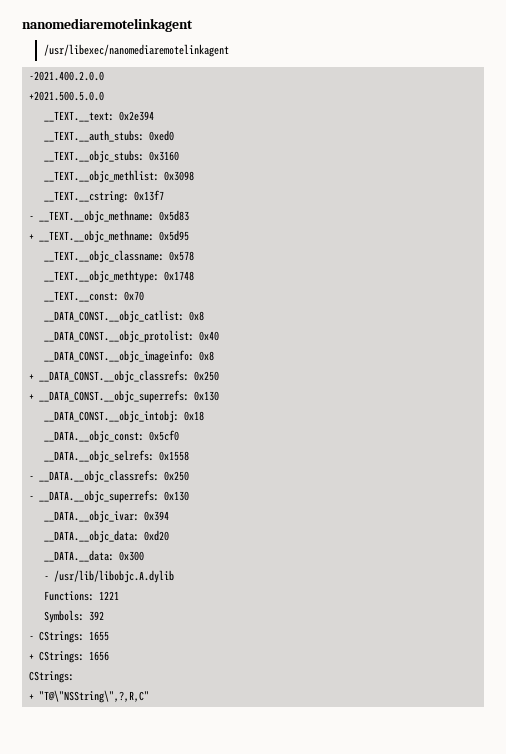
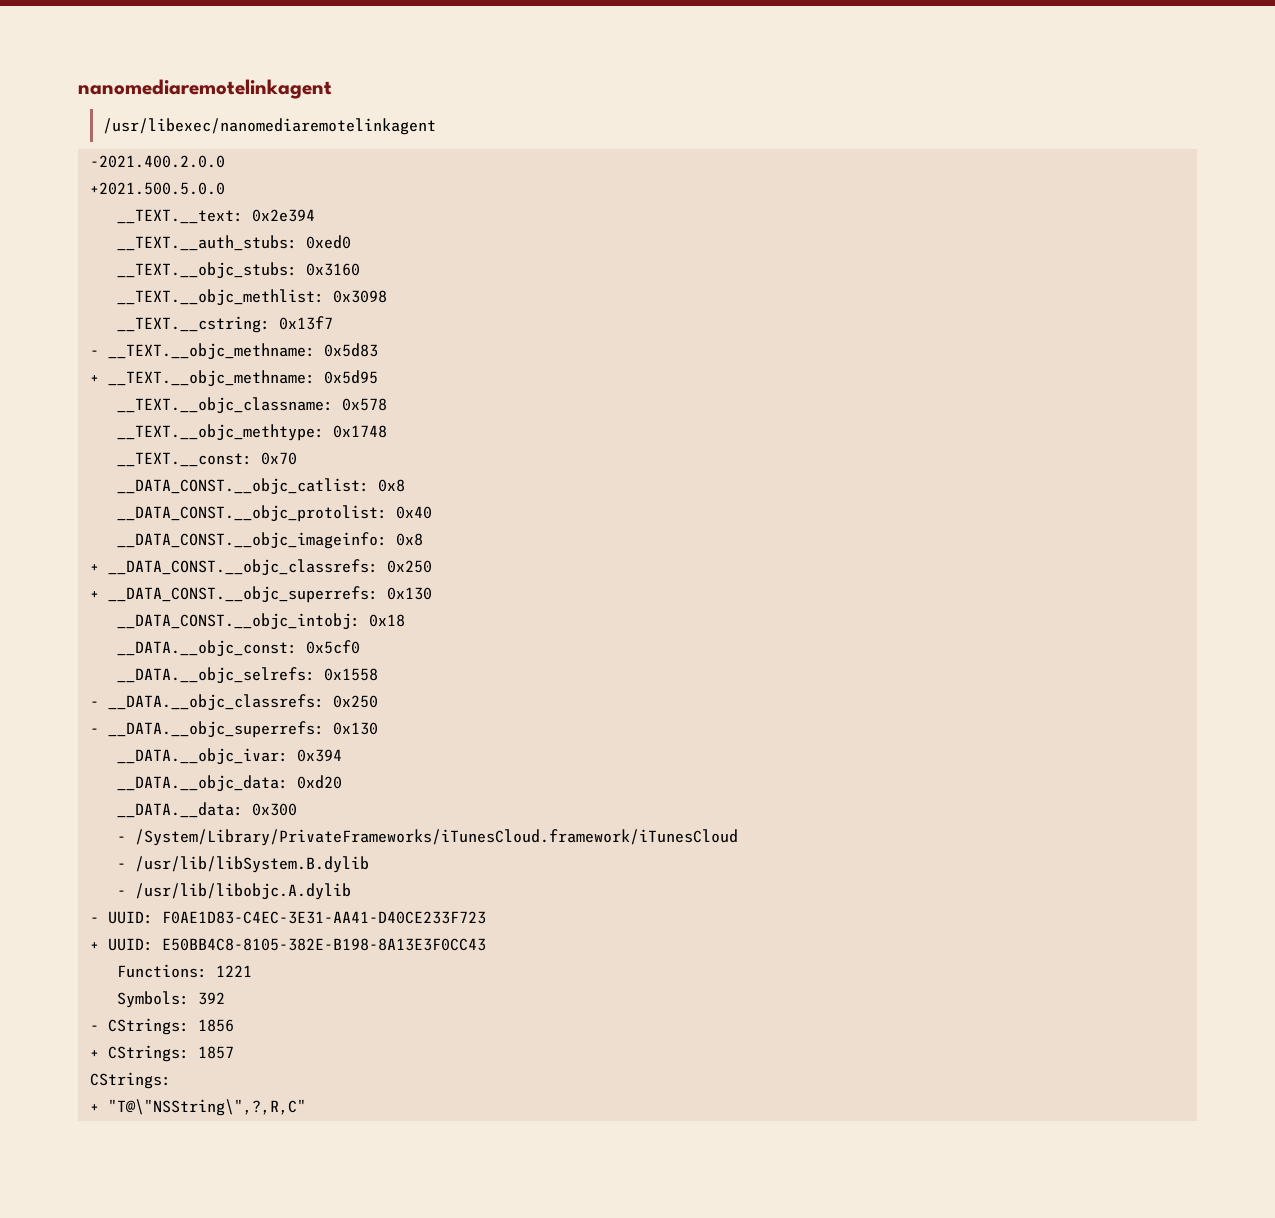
+ - /System/Library/PrivateFrameworks/iTunesCloud.framework/iTunesCloud
+ - /usr/lib/libSystem.B.dylib
  - /usr/lib/libobjc.A.dylib
+ - UUID: F0AE1D83-C4EC-3E31-AA41-D40CE233F723
+ + UUID: E50BB4C8-8105-382E-B198-8A13E3F0CC43
- - CStrings: 1655
+ - CStrings: 1856
- + CStrings: 1656
+ + CStrings: 1857

